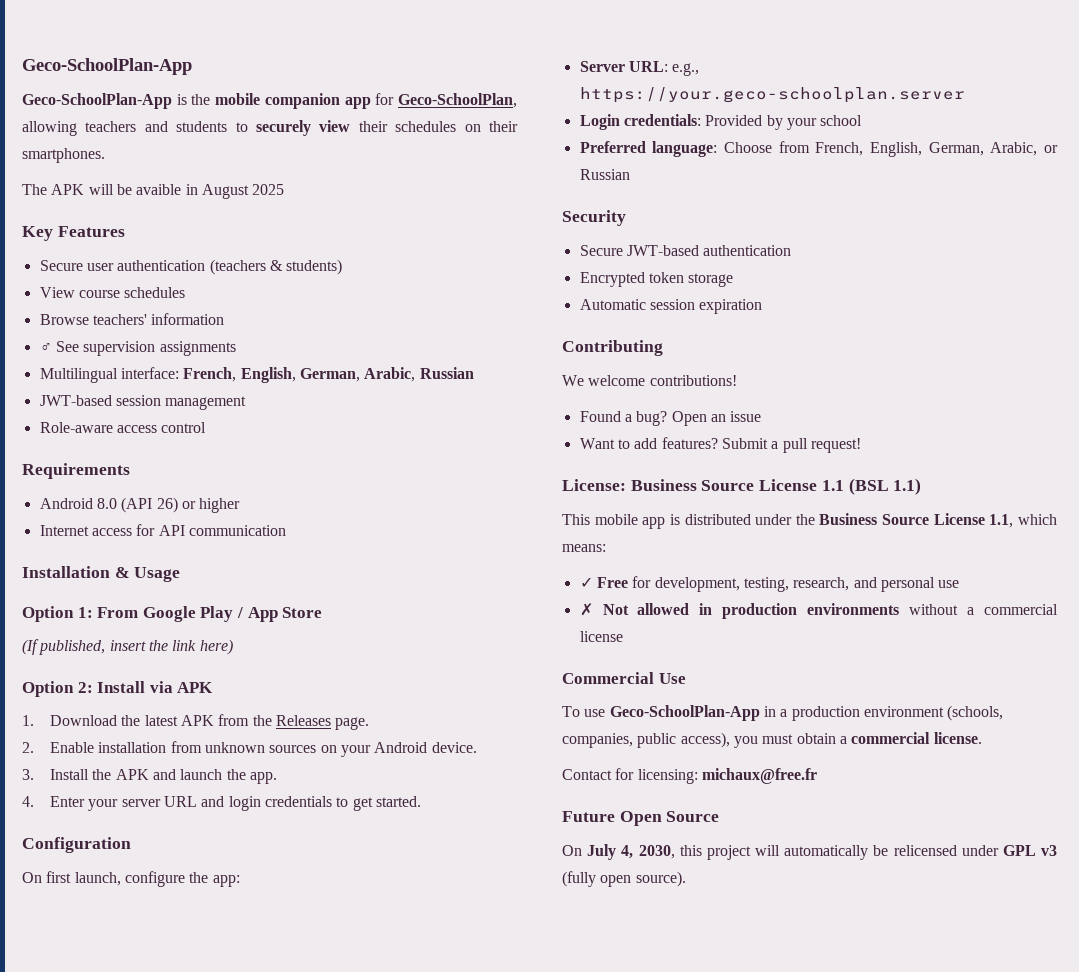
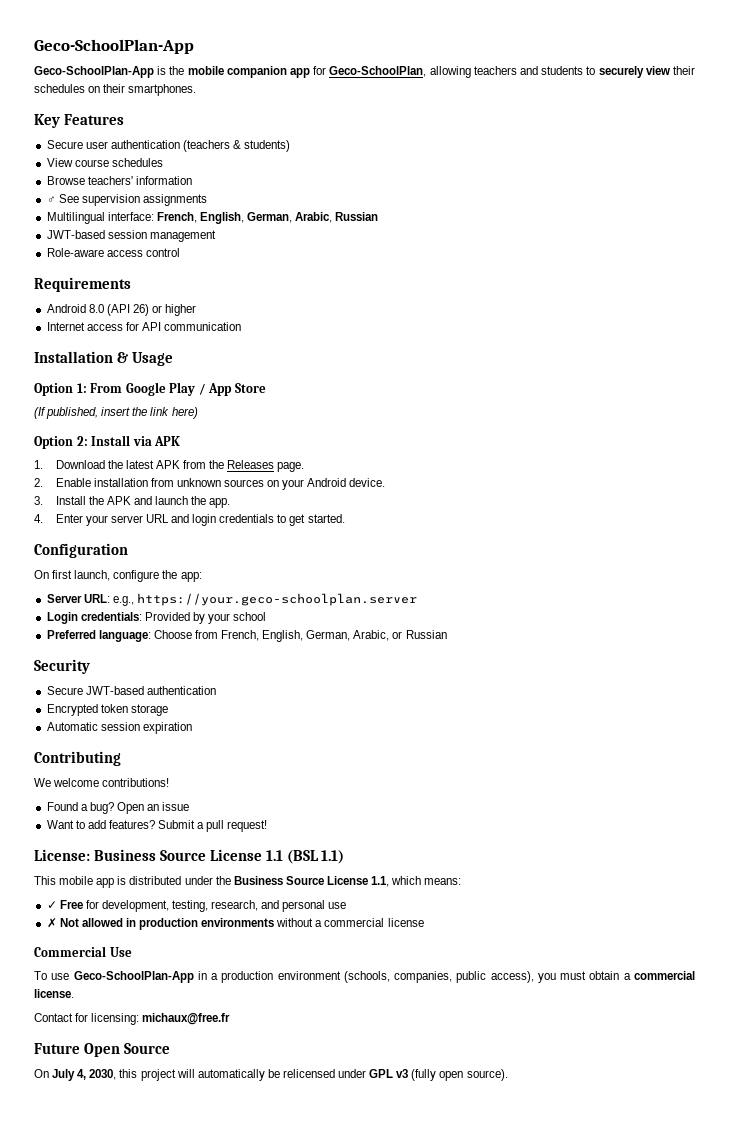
- The APK will be avaible in August 2025

